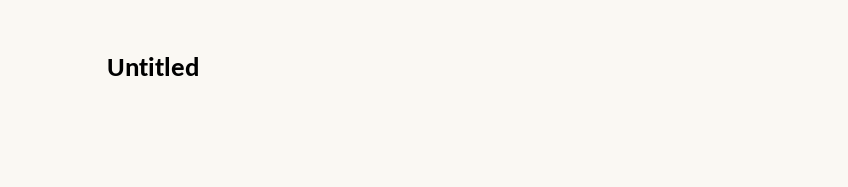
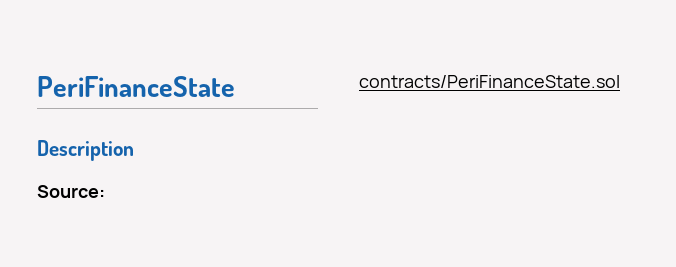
- Untitled
+ PeriFinanceState
+ Description
+ Source: contracts/PeriFinanceState.sol

